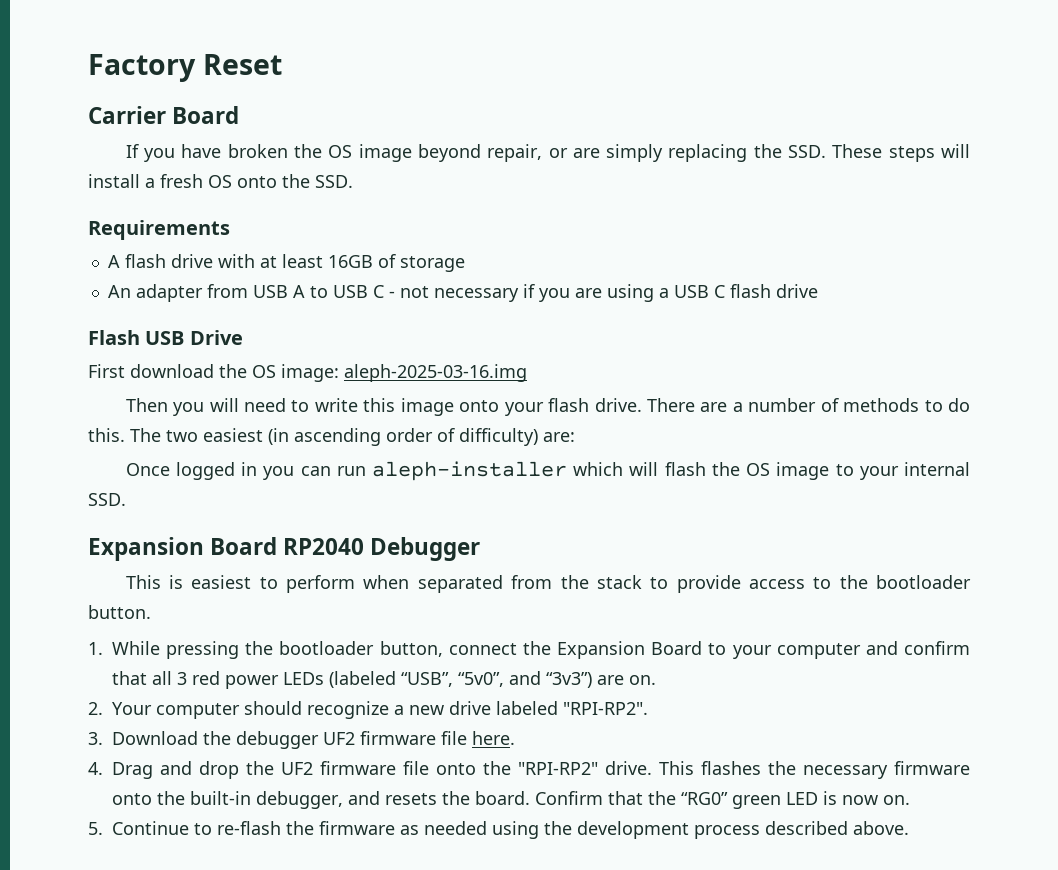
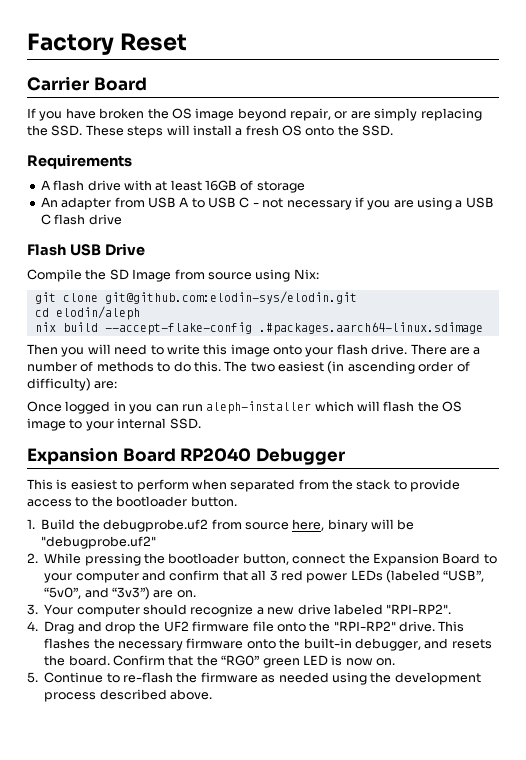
- First download the OS image: aleph-2025-03-16.img
+ Compile the SD Image from source using Nix:
+ git clone git@github.com:elodin-sys/elodin.git
+ cd elodin/aleph
+ nix build --accept-flake-config .#packages.aarch64-linux.sdimage
- 1. While pressing the bootloader button, connect the Expansion Board to your computer and confirm that all 3 red power LEDs (labeled “USB”, “5v0”, and “3v3”) are on.
+ 1. Build the debugprobe.uf2 from source here, binary will be "debugprobe.uf2"
+ 2. While pressing the bootloader button, connect the Expansion Board to your computer and confirm that all 3 red power LEDs (labeled “USB”, “5v0”, and “3v3”) are on.
- 2. Your computer should recognize a new drive labeled "RPI-RP2".
+ 3. Your computer should recognize a new drive labeled "RPI-RP2".
- 3. Download the debugger UF2 firmware file here.

